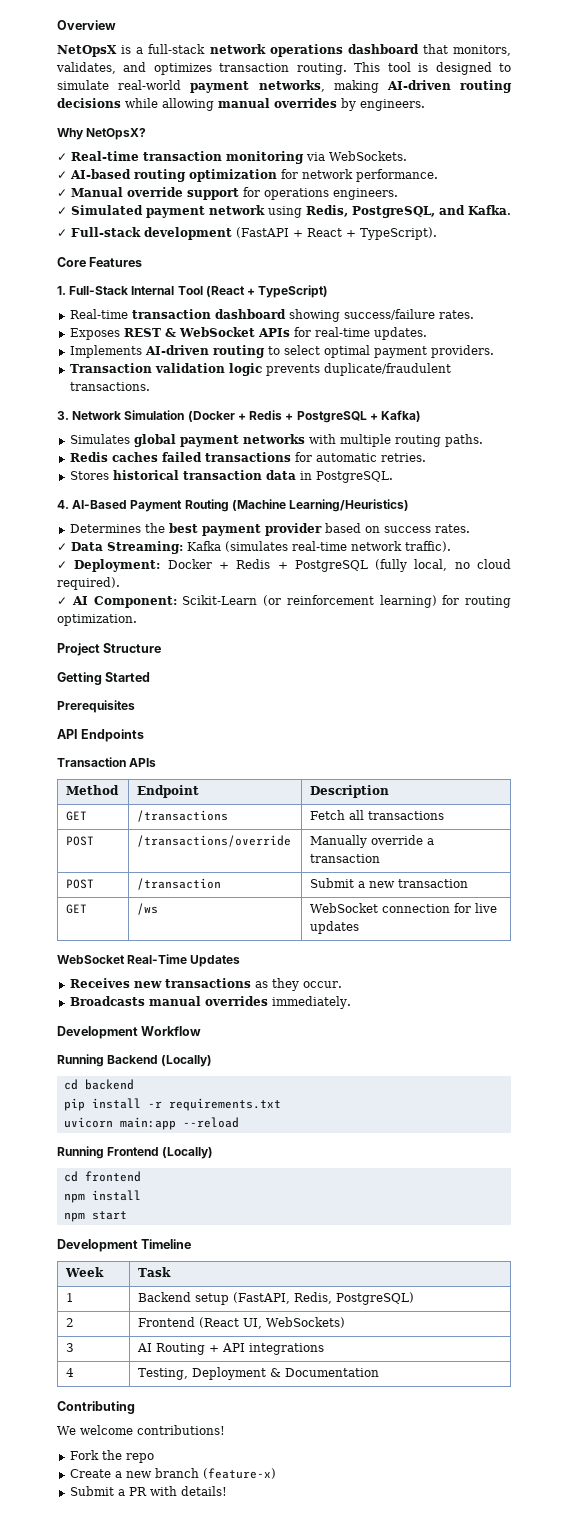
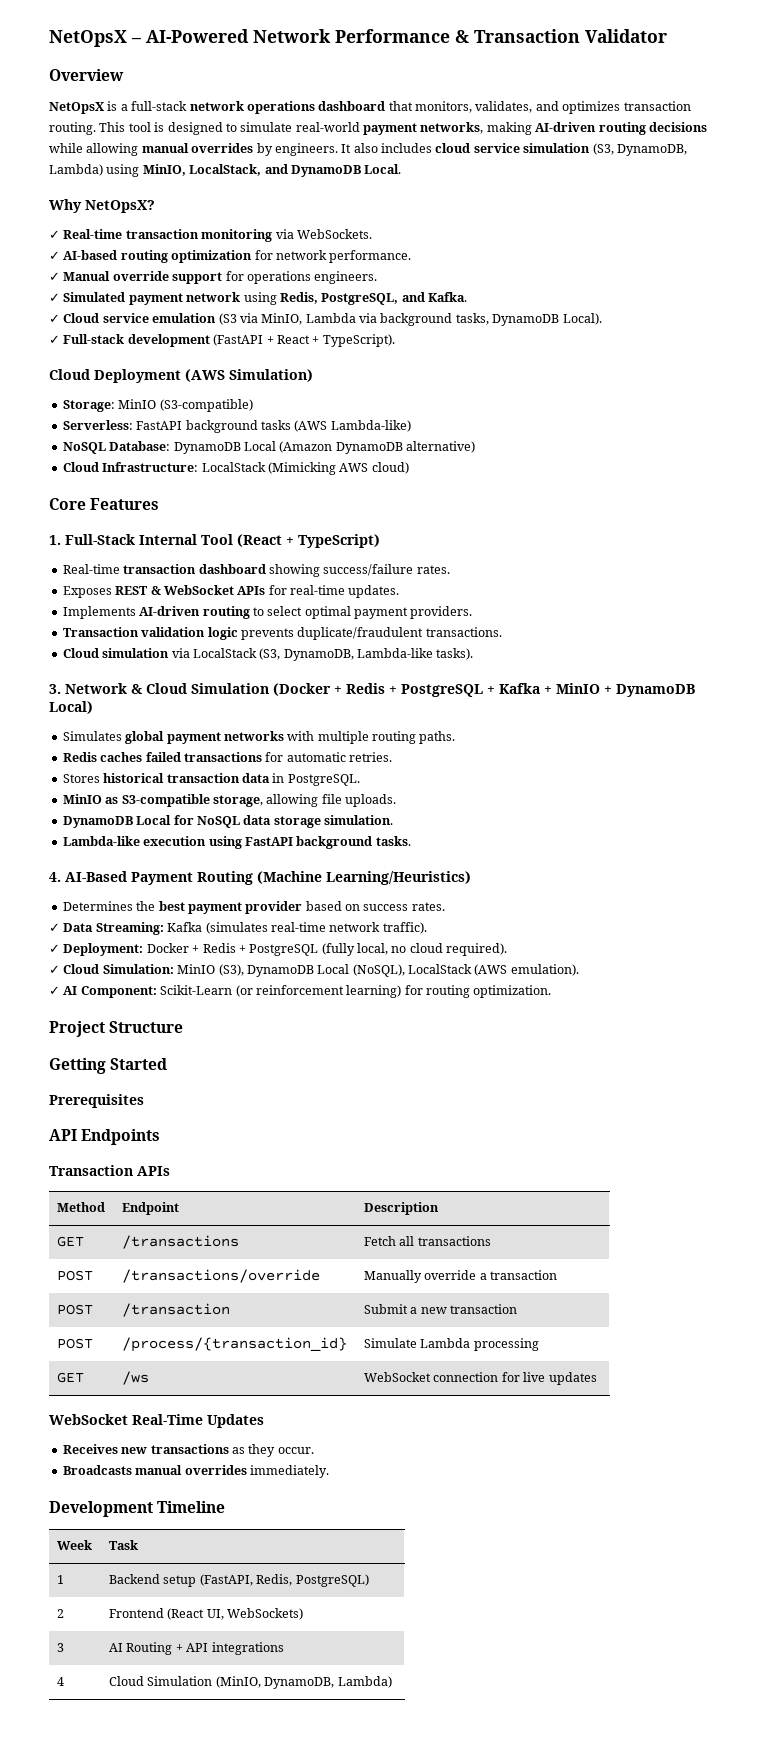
+ NetOpsX – AI-Powered Network Performance & Transaction Validator
+ It also includes cloud service simulation (S3, DynamoDB, Lambda) using MinIO, LocalStack, and DynamoDB Local.
+ ✓ Cloud service emulation (S3 via MinIO, Lambda via background tasks, DynamoDB Local).
+ Cloud Deployment (AWS Simulation)
+ Storage: MinIO (S3-compatible)
+ Serverless: FastAPI background tasks (AWS Lambda-like)
+ NoSQL Database: DynamoDB Local (Amazon DynamoDB alternative)
+ Cloud Infrastructure: LocalStack (Mimicking AWS cloud)
+ Cloud simulation via LocalStack (S3, DynamoDB, Lambda-like tasks).
- 3. Network Simulation (Docker + Redis + PostgreSQL + Kafka)
+ 3. Network & Cloud Simulation (Docker + Redis + PostgreSQL + Kafka + MinIO + DynamoDB Local)
+ MinIO as S3-compatible storage, allowing file uploads.
+ DynamoDB Local for NoSQL data storage simulation.
+ Lambda-like execution using FastAPI background tasks.
+ ✓ Cloud Simulation: MinIO (S3), DynamoDB Local (NoSQL), LocalStack (AWS emulation).
+ POST | /process/{transaction_id} | Simulate Lambda processing
- Development Workflow
- Running Backend (Locally)
- cd backend
- pip install -r requirements.txt
- uvicorn main:app --reload
- Running Frontend (Locally)
- cd frontend
- npm install
- npm start
- 4 | Testing, Deployment & Documentation
- Contributing
- We welcome contributions!
- Fork the repo
- Create a new branch (feature-x)
- Submit a PR with details!
+ 4 | Cloud Simulation (MinIO, DynamoDB, Lambda)

